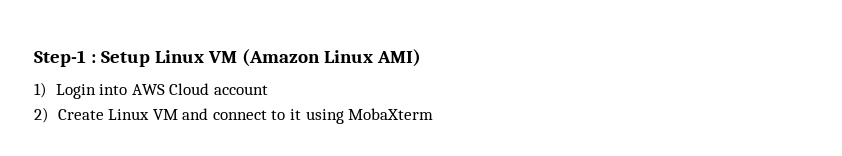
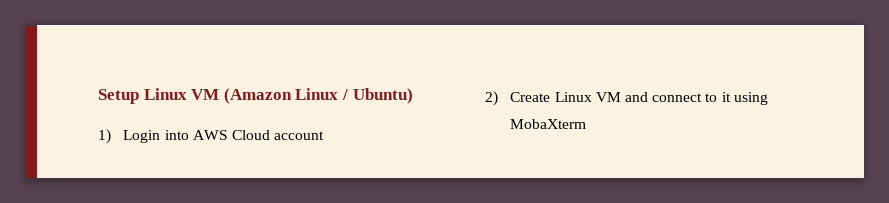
- Step-1 : Setup Linux VM (Amazon Linux AMI)
+ Setup Linux VM (Amazon Linux / Ubuntu)

